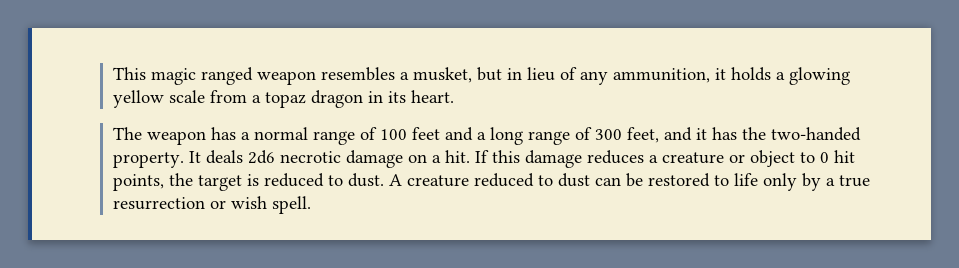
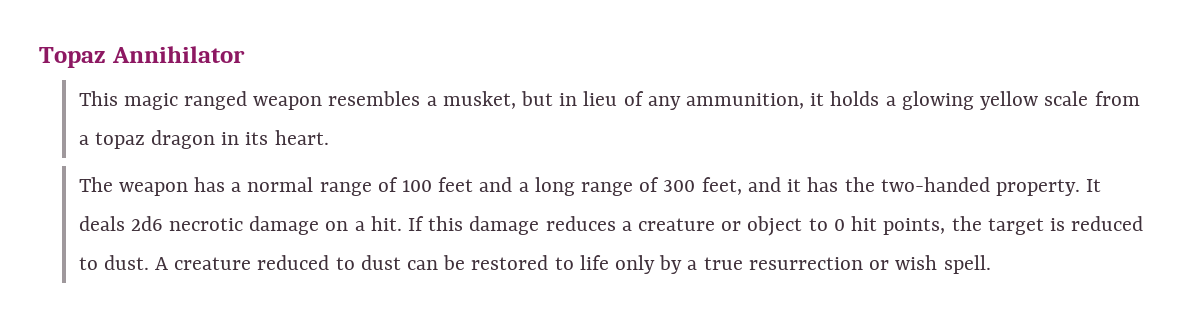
+ Topaz Annihilator

